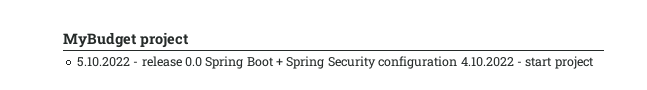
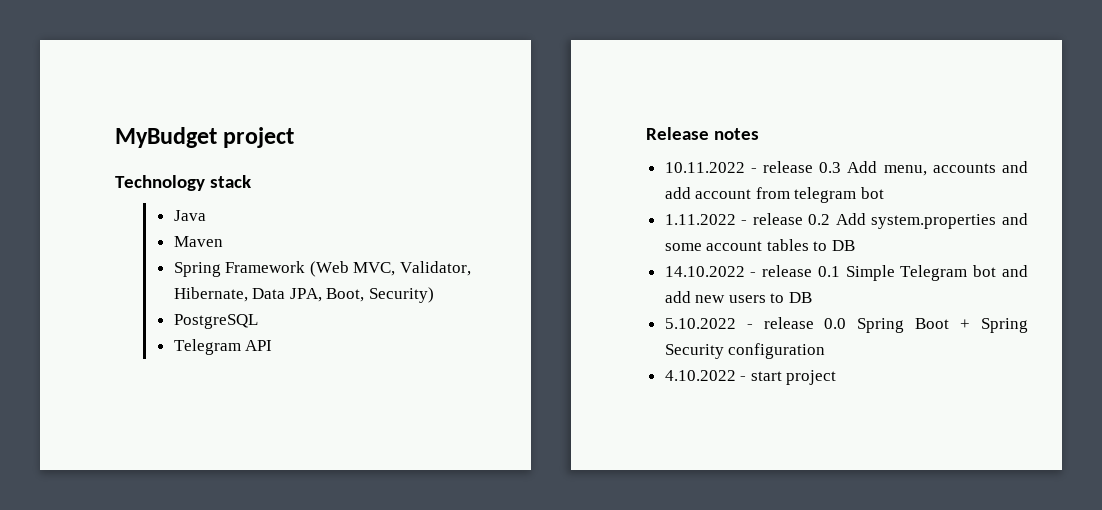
+ Technology stack
+ Java
+ Maven
+ Spring Framework (Web MVC, Validator, Hibernate, Data JPA, Boot, Security)
+ PostgreSQL
+ Telegram API
+ Release notes
+ 10.11.2022 - release 0.3 Add menu, accounts and add account from telegram bot
+ 1.11.2022 - release 0.2 Add system.properties and some account tables to DB
+ 14.10.2022 - release 0.1 Simple Telegram bot and add new users to DB
- 5.10.2022 - release 0.0 Spring Boot + Spring Security configuration 4.10.2022 - start project
+ 5.10.2022 - release 0.0 Spring Boot + Spring Security configuration
+ 4.10.2022 - start project

